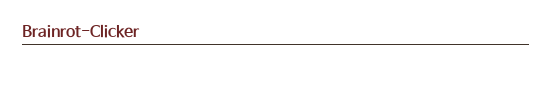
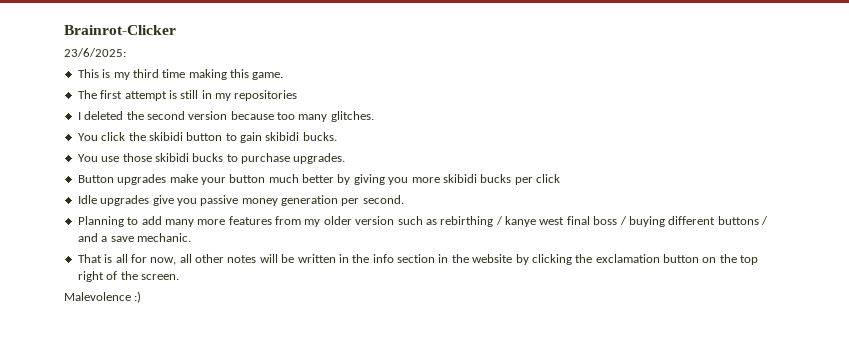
+ 23/6/2025:
+ This is my third time making this game.
+ The first attempt is still in my repositories
+ I deleted the second version because too many glitches.
+ You click the skibidi button to gain skibidi bucks.
+ You use those skibidi bucks to purchase upgrades.
+ Button upgrades make your button much better by giving you more skibidi bucks per click
+ Idle upgrades give you passive money generation per second.
+ Planning to add many more features from my older version such as rebirthing / kanye west final boss / buying different buttons / and a save mechanic.
+ That is all for now, all other notes will be written in the info section in the website by clicking the exclamation button on the top right of the screen.
+ Malevolence :)

